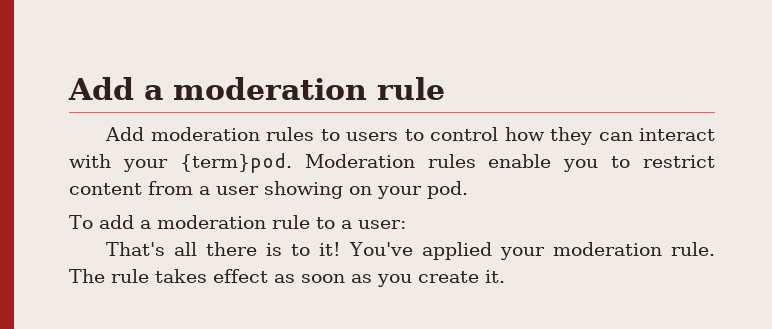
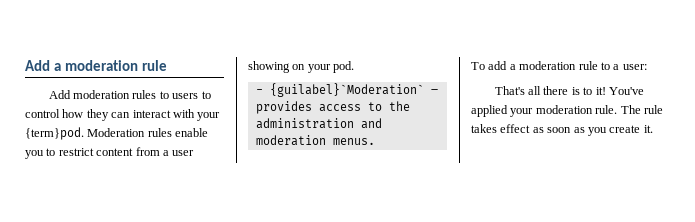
+ - {guilabel}`Moderation` – provides access to the administration and moderation menus.

